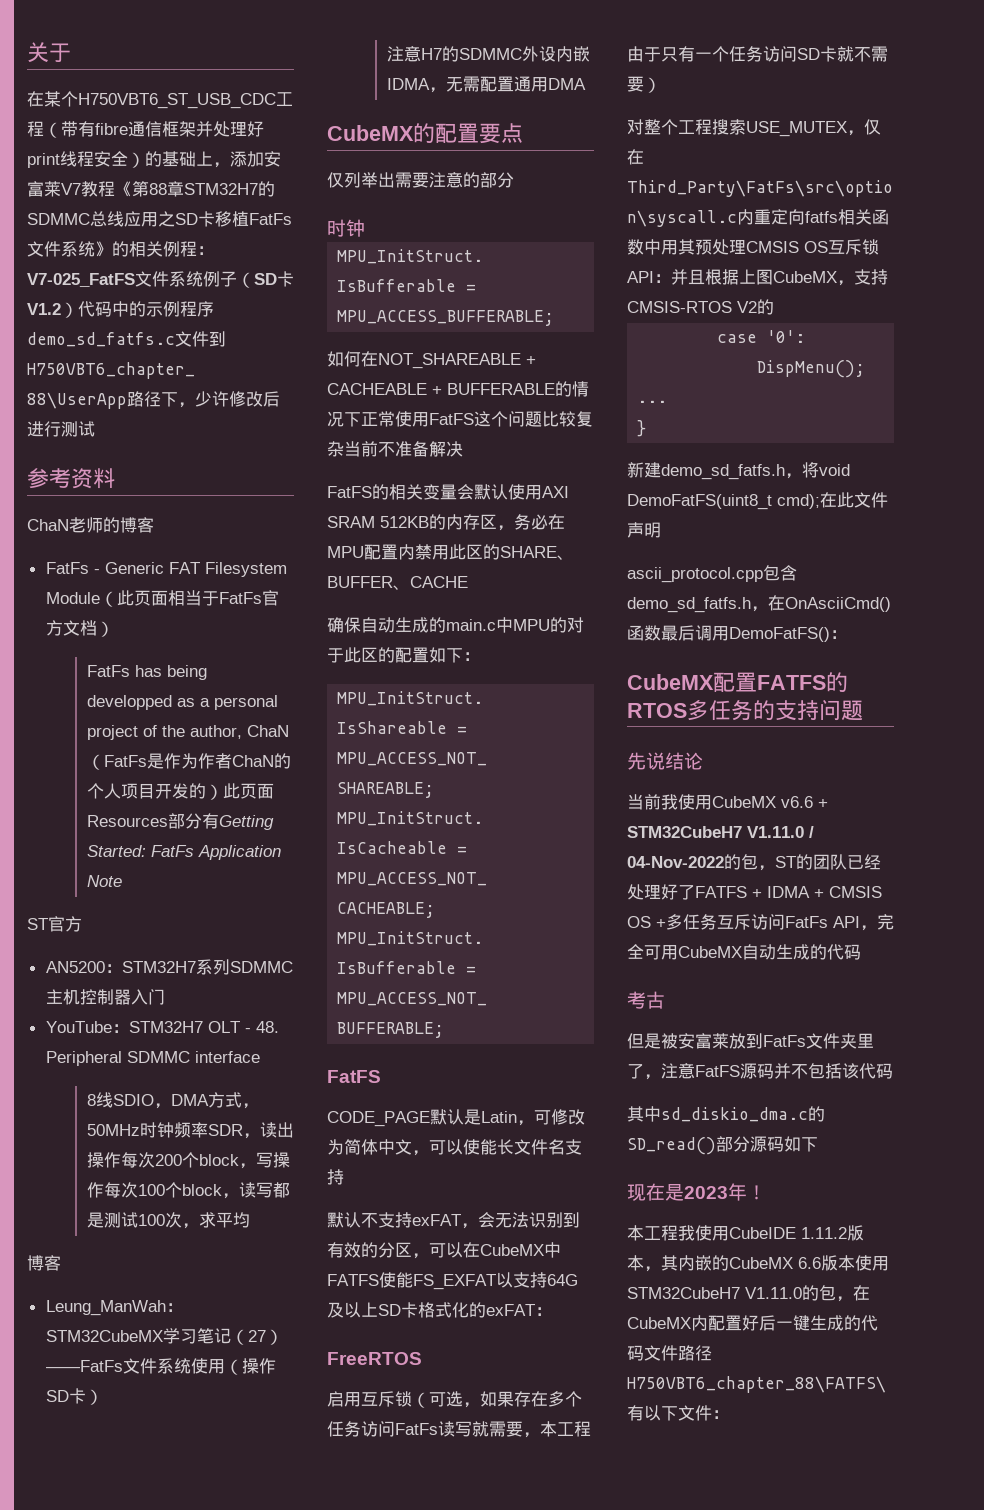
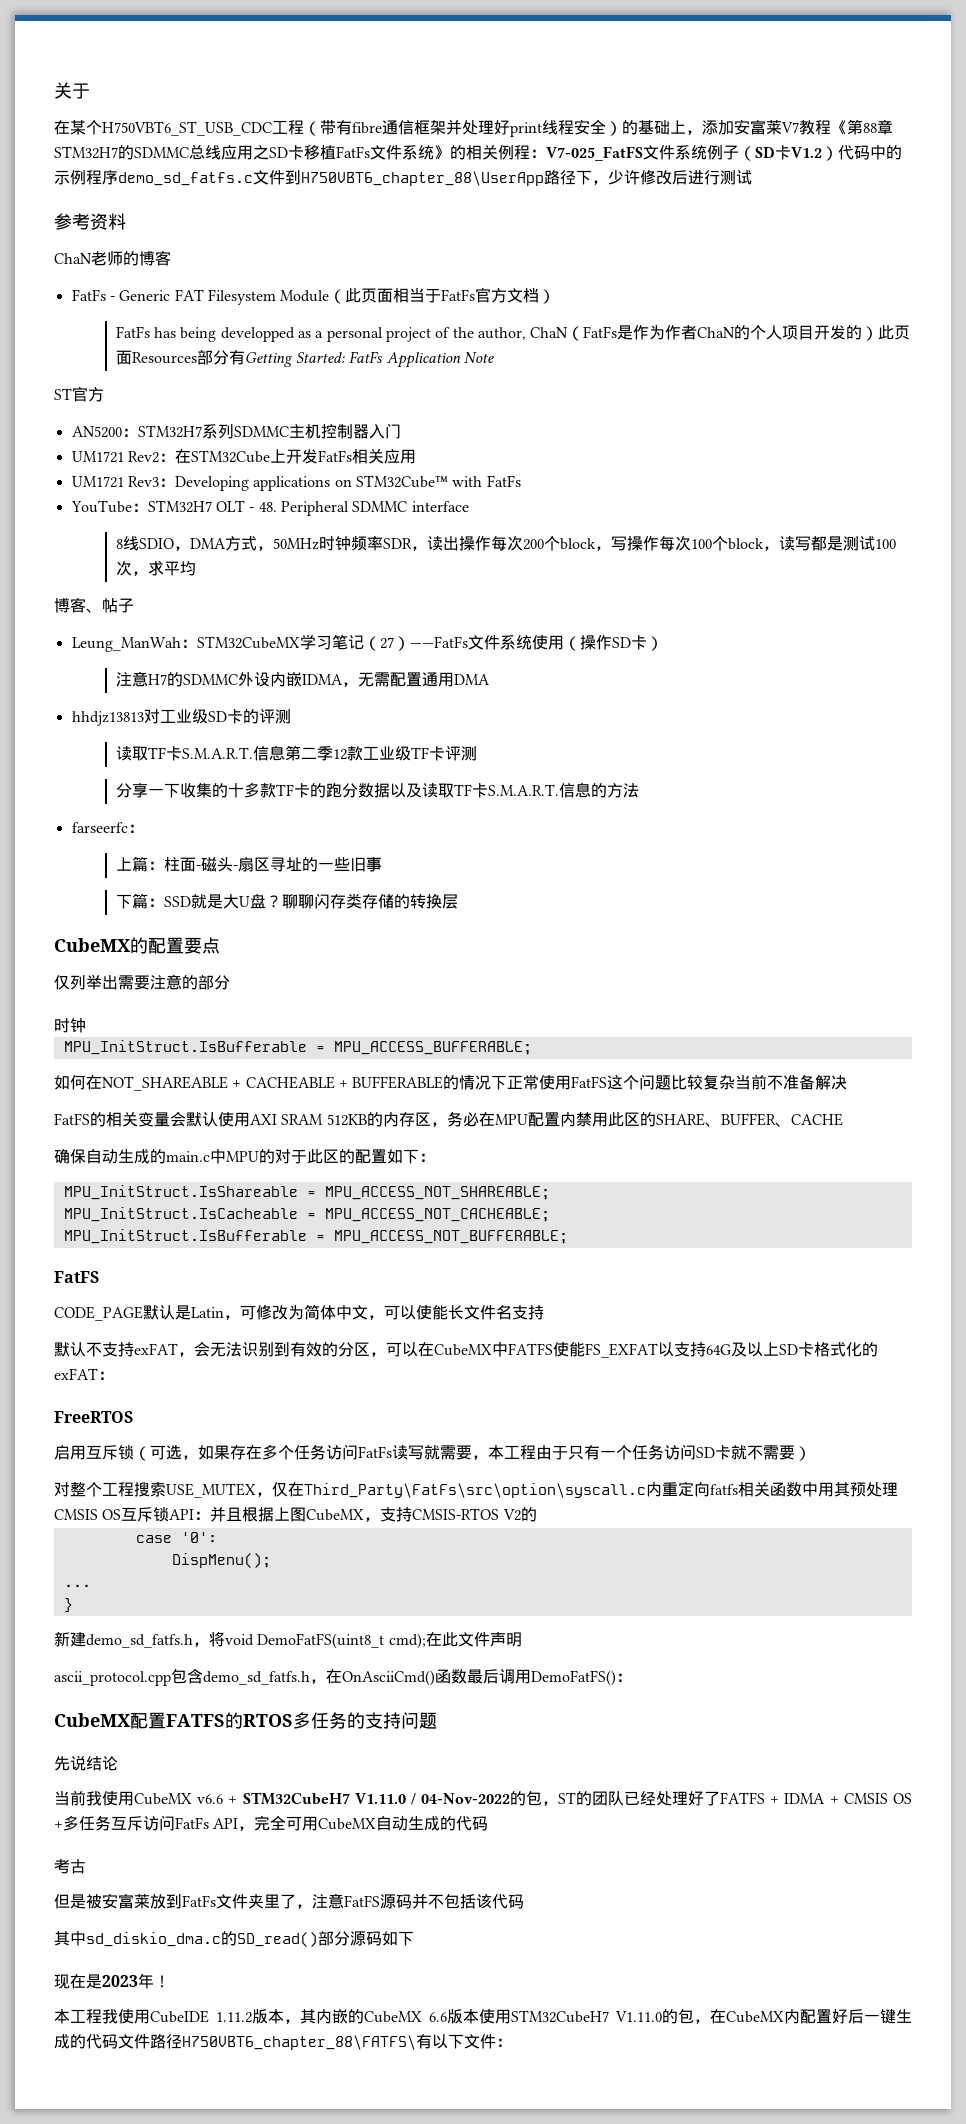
+ UM1721 Rev2：在STM32Cube上开发FatFs相关应用
+ UM1721 Rev3：Developing applications on STM32Cube™ with FatFs
  8线SDIO，DMA方式，50MHz时钟频率SDR，读出操作每次200个block，写操作每次100个block，读写都是测试100次，求平均
- 博客
+ 博客、帖子
+ hhdjz13813对工业级SD卡的评测
+ 读取TF卡S.M.A.R.T.信息第二季12款工业级TF卡评测
+ 分享一下收集的十多款TF卡的跑分数据以及读取TF卡S.M.A.R.T.信息的方法
+ farseerfc：
+ 上篇：柱面-磁头-扇区寻址的一些旧事
+ 下篇：SSD就是大U盘？聊聊闪存类存储的转换层

